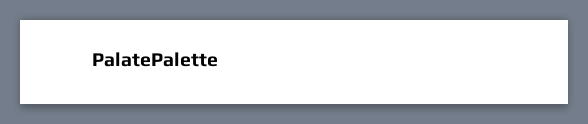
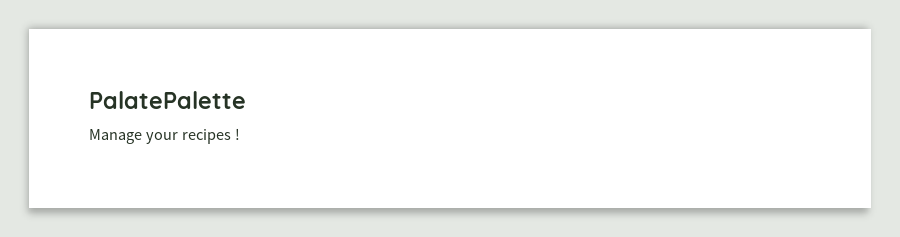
+ Manage your recipes !

